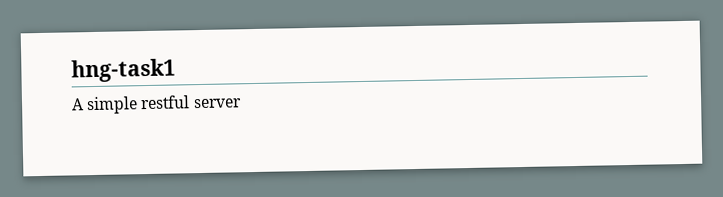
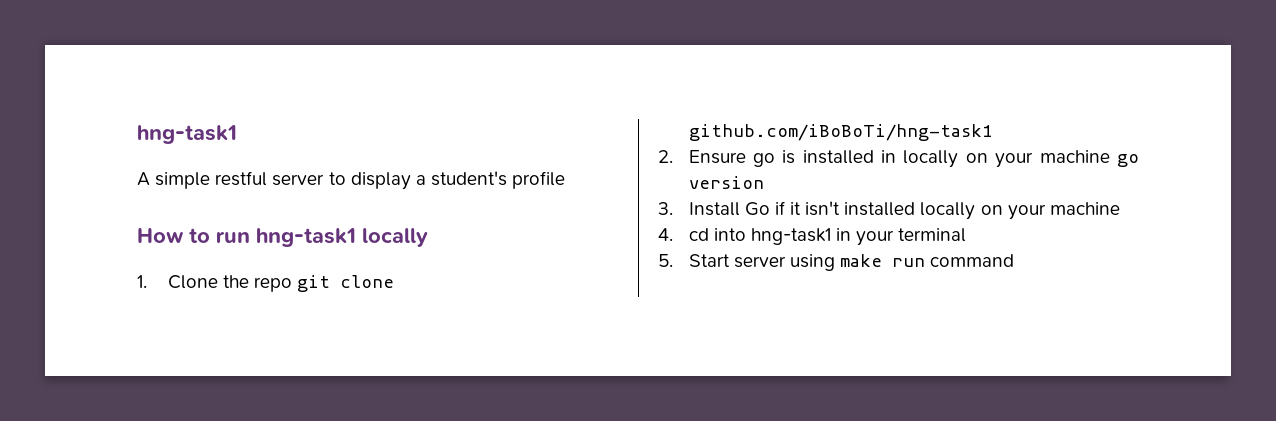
- A simple restful server
+ A simple restful server to display a student's profile
+ How to run hng-task1 locally
+ 1. Clone the repo git clone github.com/iBoBoTi/hng-task1
+ 2. Ensure go is installed in locally on your machine go version
+ 3. Install Go if it isn't installed locally on your machine
+ 4. cd into hng-task1 in your terminal
+ 5. Start server using make run command

